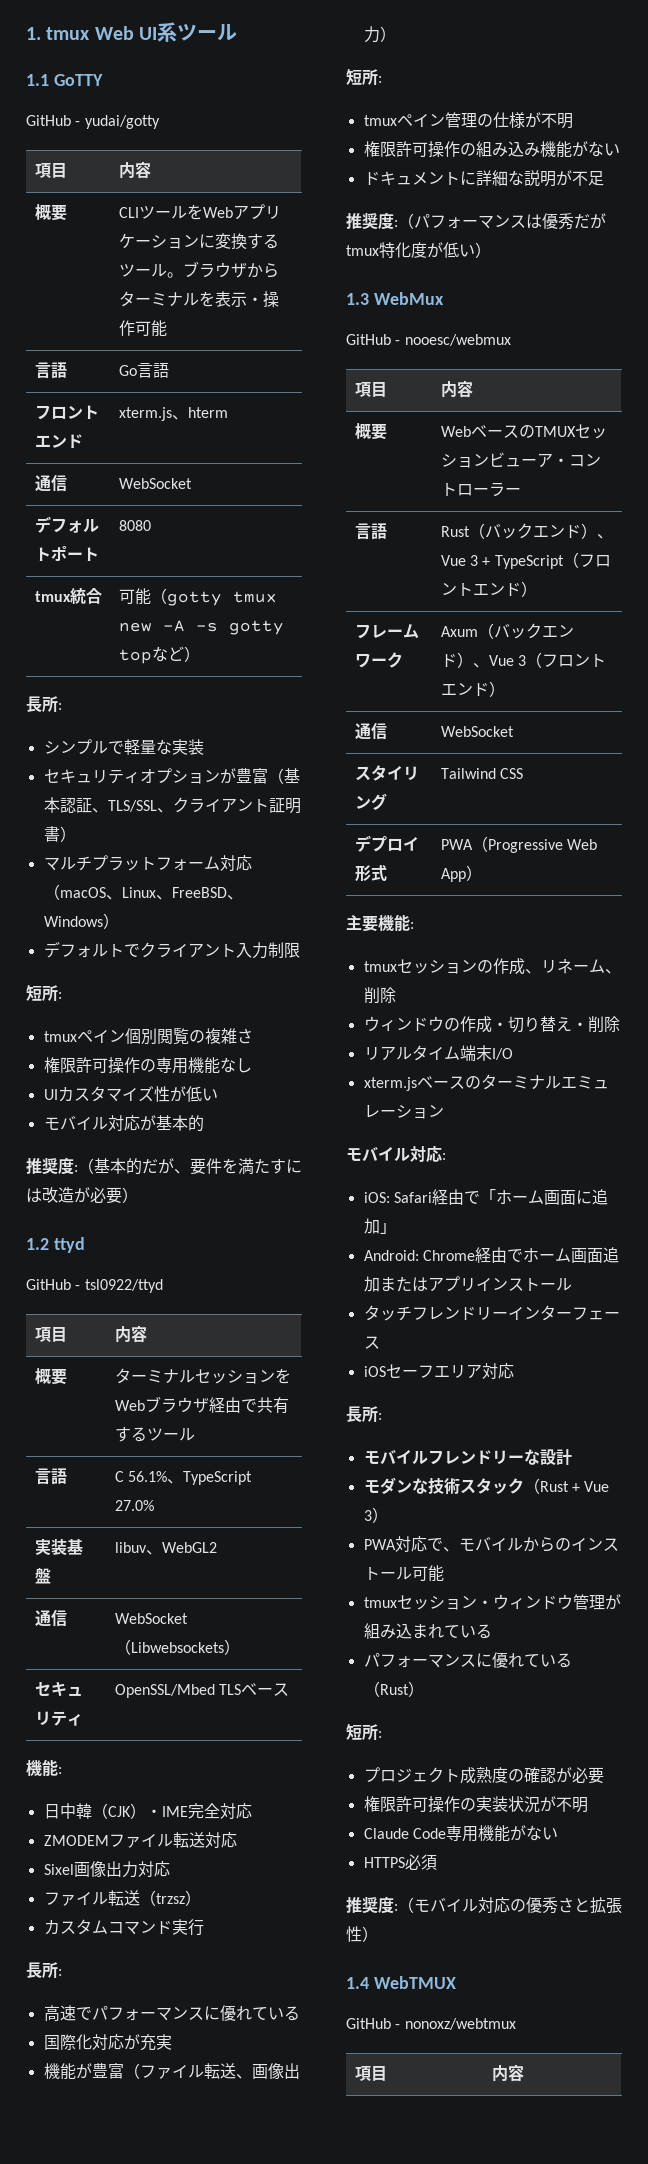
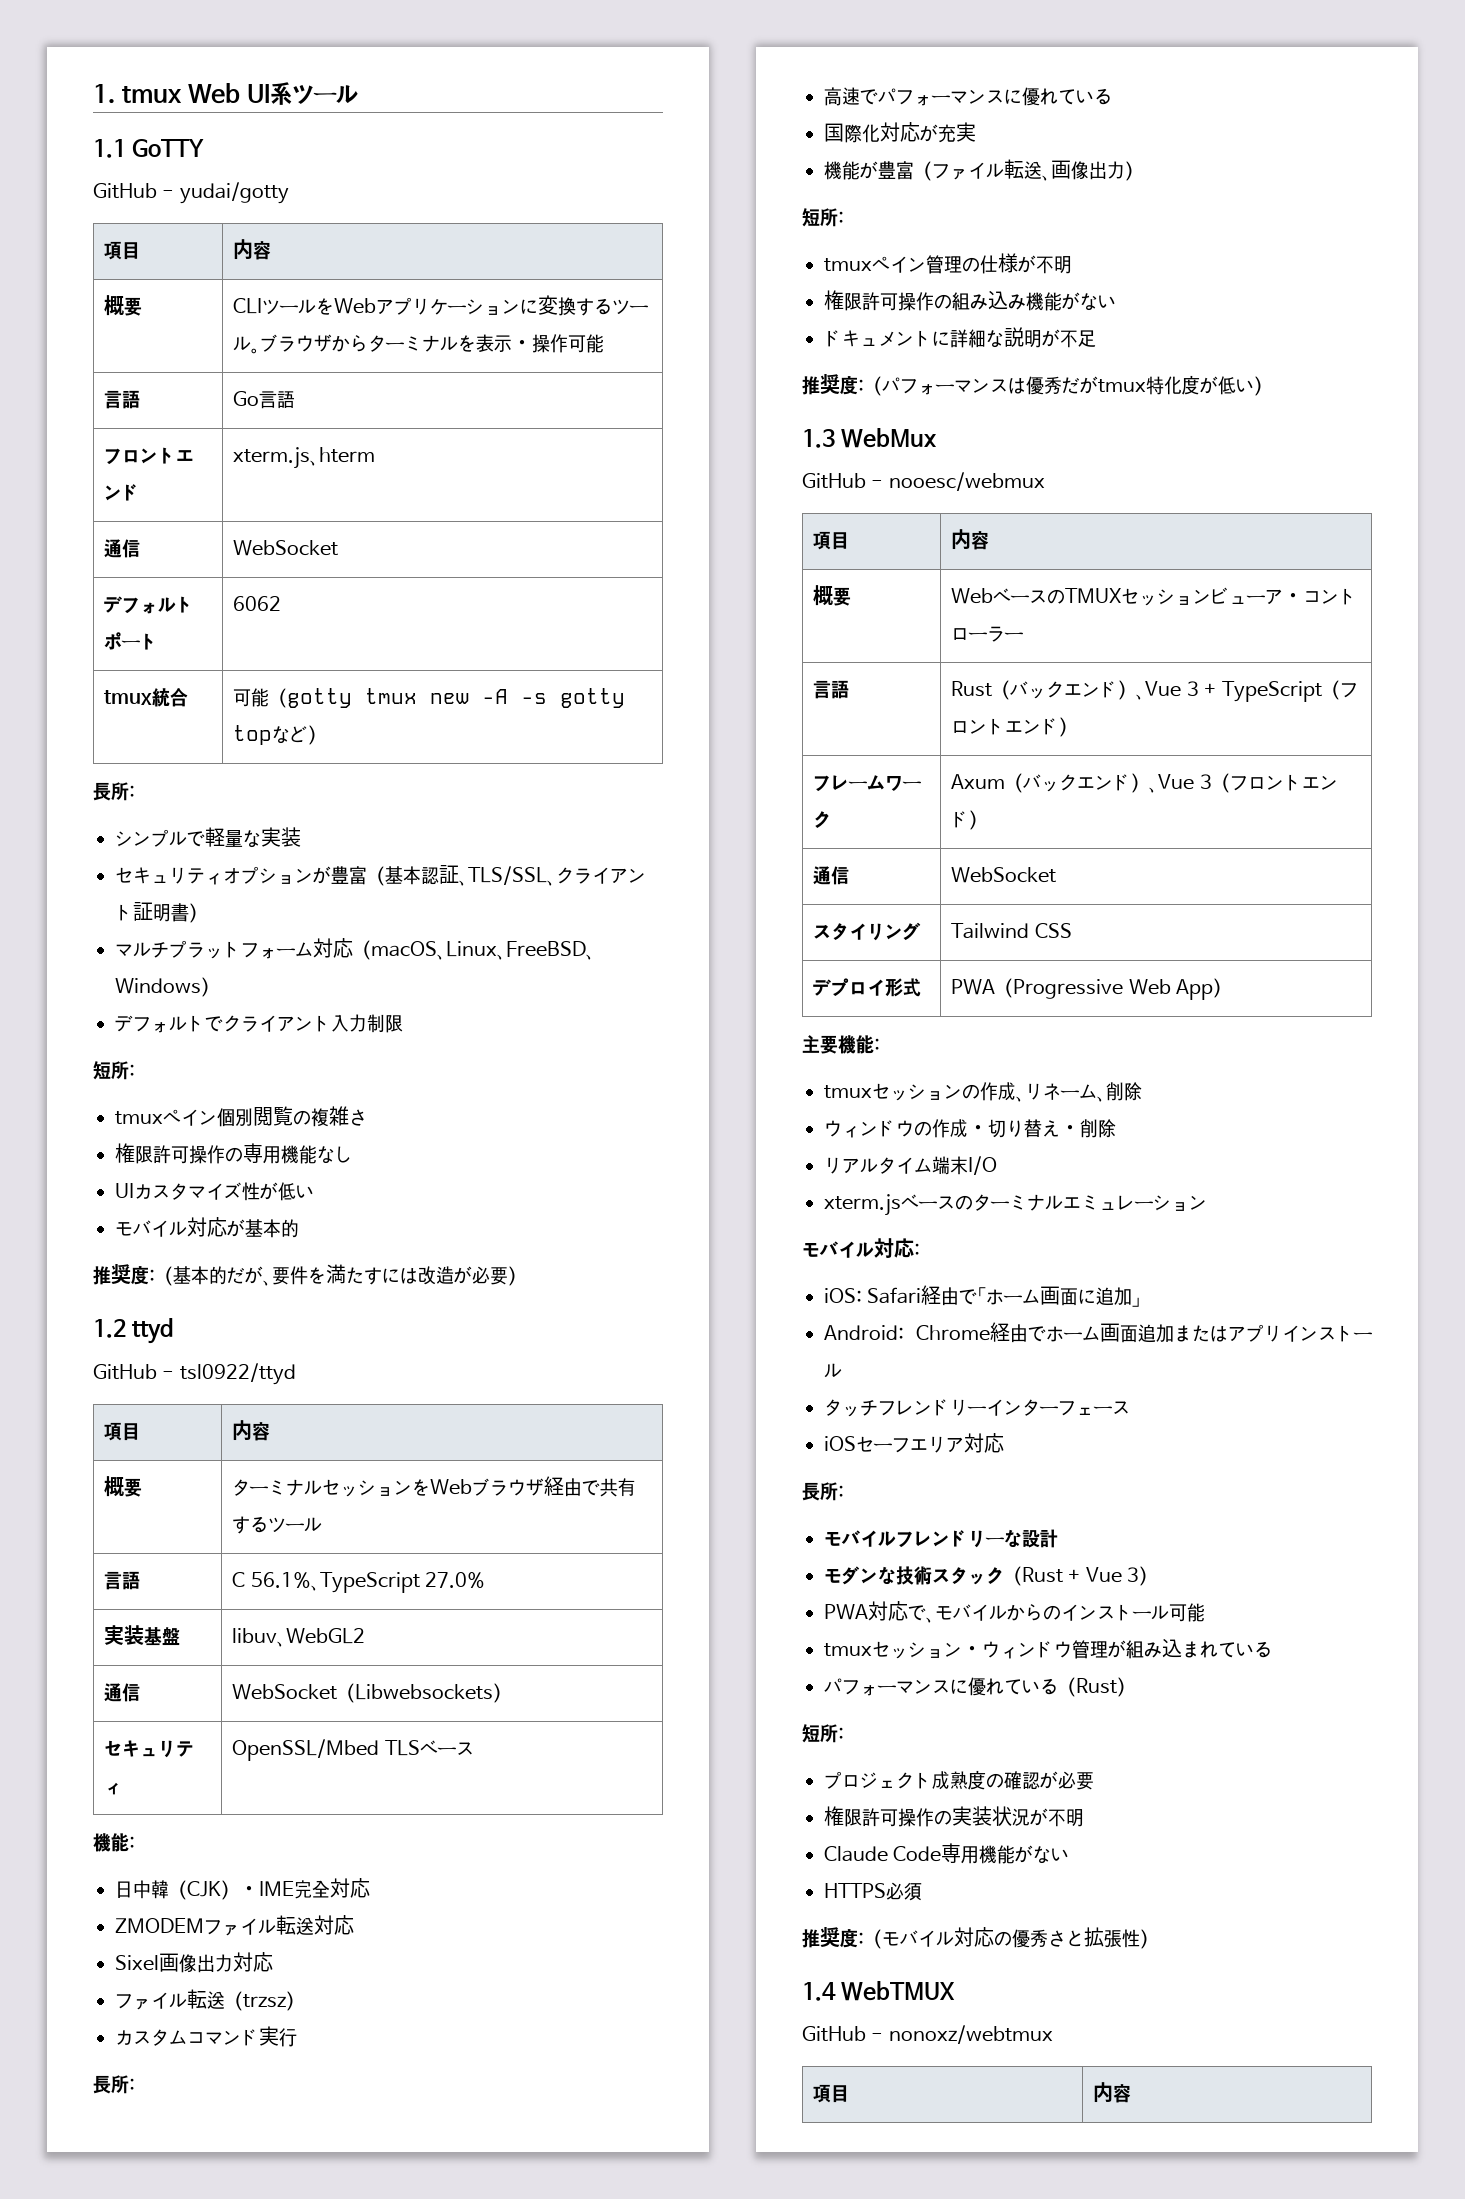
- デフォルトポート | 8080
+ デフォルトポート | 6062

